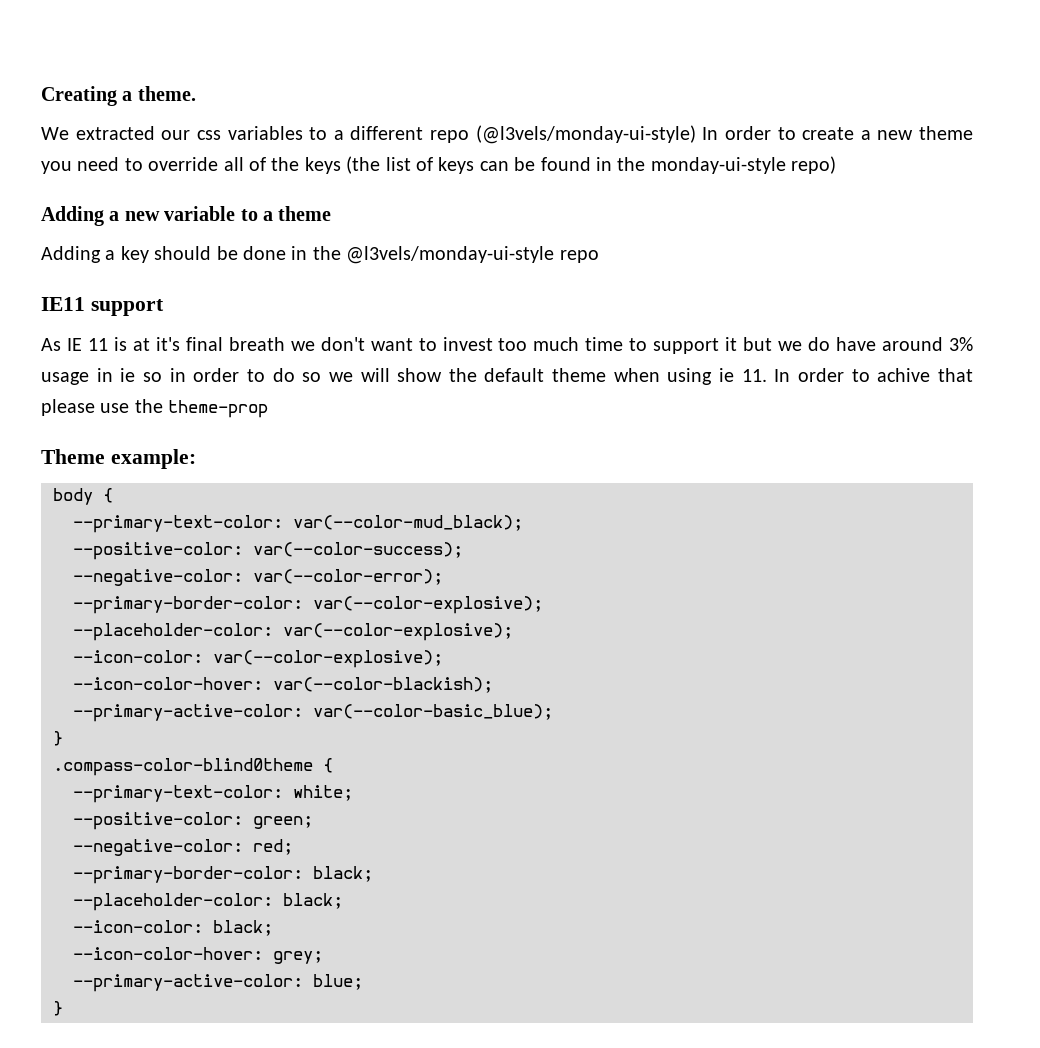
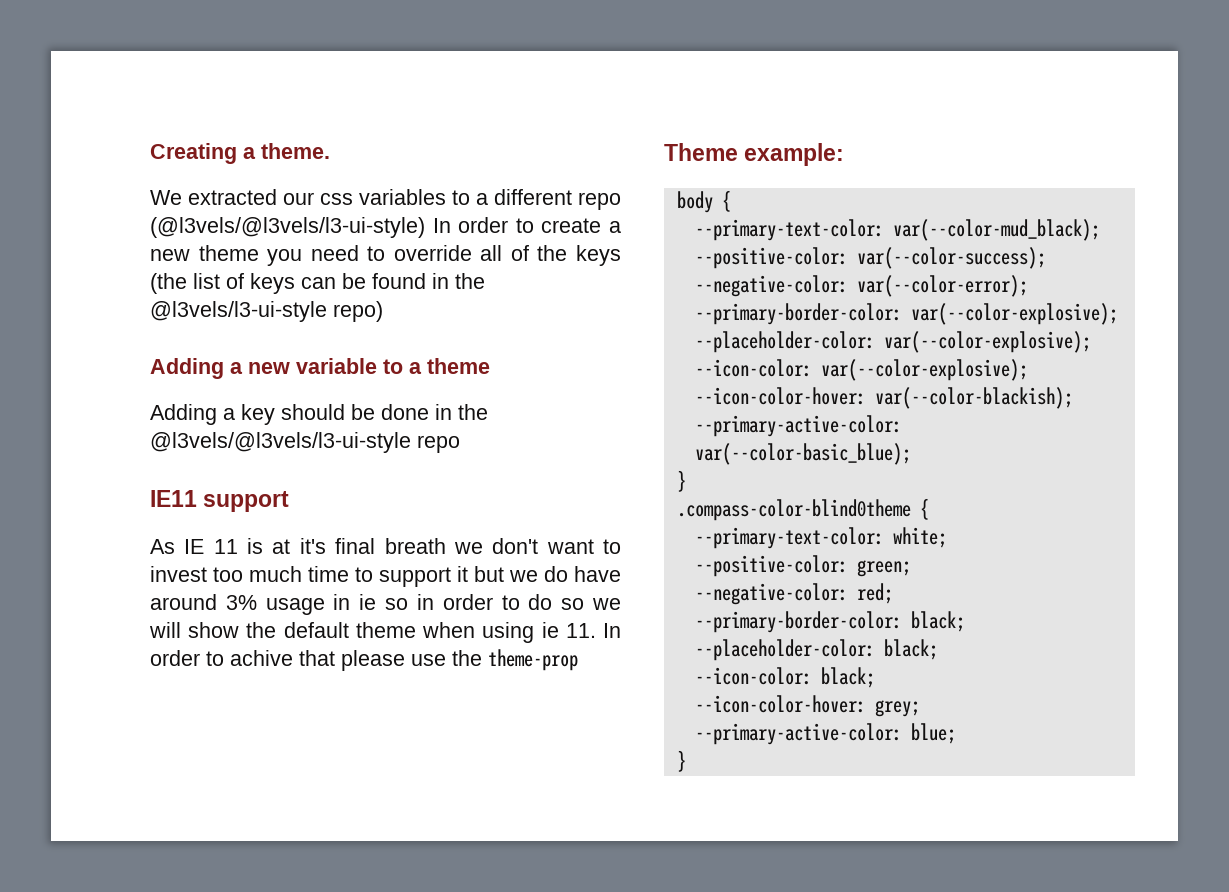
- We extracted our css variables to a different repo (@l3vels/monday-ui-style) In order to create a new theme you need to override all of the keys (the list of keys can be found in the monday-ui-style repo)
+ We extracted our css variables to a different repo (@l3vels/@l3vels/l3-ui-style) In order to create a new theme you need to override all of the keys (the list of keys can be found in the @l3vels/l3-ui-style repo)
- Adding a key should be done in the @l3vels/monday-ui-style repo
+ Adding a key should be done in the @l3vels/@l3vels/l3-ui-style repo

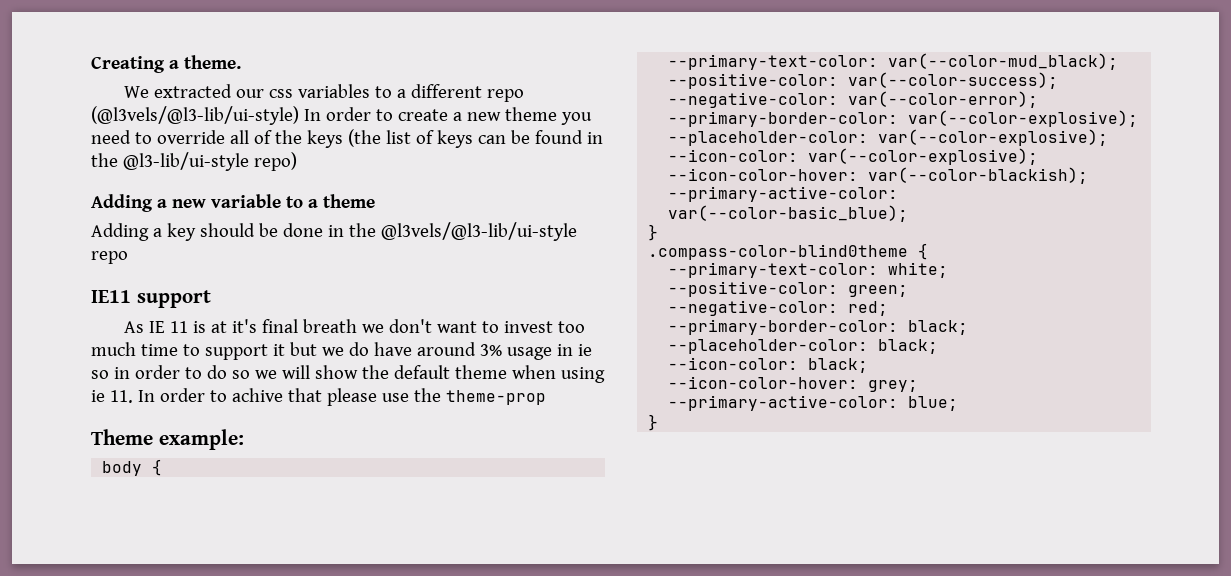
- We extracted our css variables to a different repo (@l3vels/@l3vels/l3-ui-style) In order to create a new theme you need to override all of the keys (the list of keys can be found in the @l3vels/l3-ui-style repo)
+ We extracted our css variables to a different repo (@l3vels/@l3-lib/ui-style) In order to create a new theme you need to override all of the keys (the list of keys can be found in the @l3-lib/ui-style repo)
- Adding a key should be done in the @l3vels/@l3vels/l3-ui-style repo
+ Adding a key should be done in the @l3vels/@l3-lib/ui-style repo

